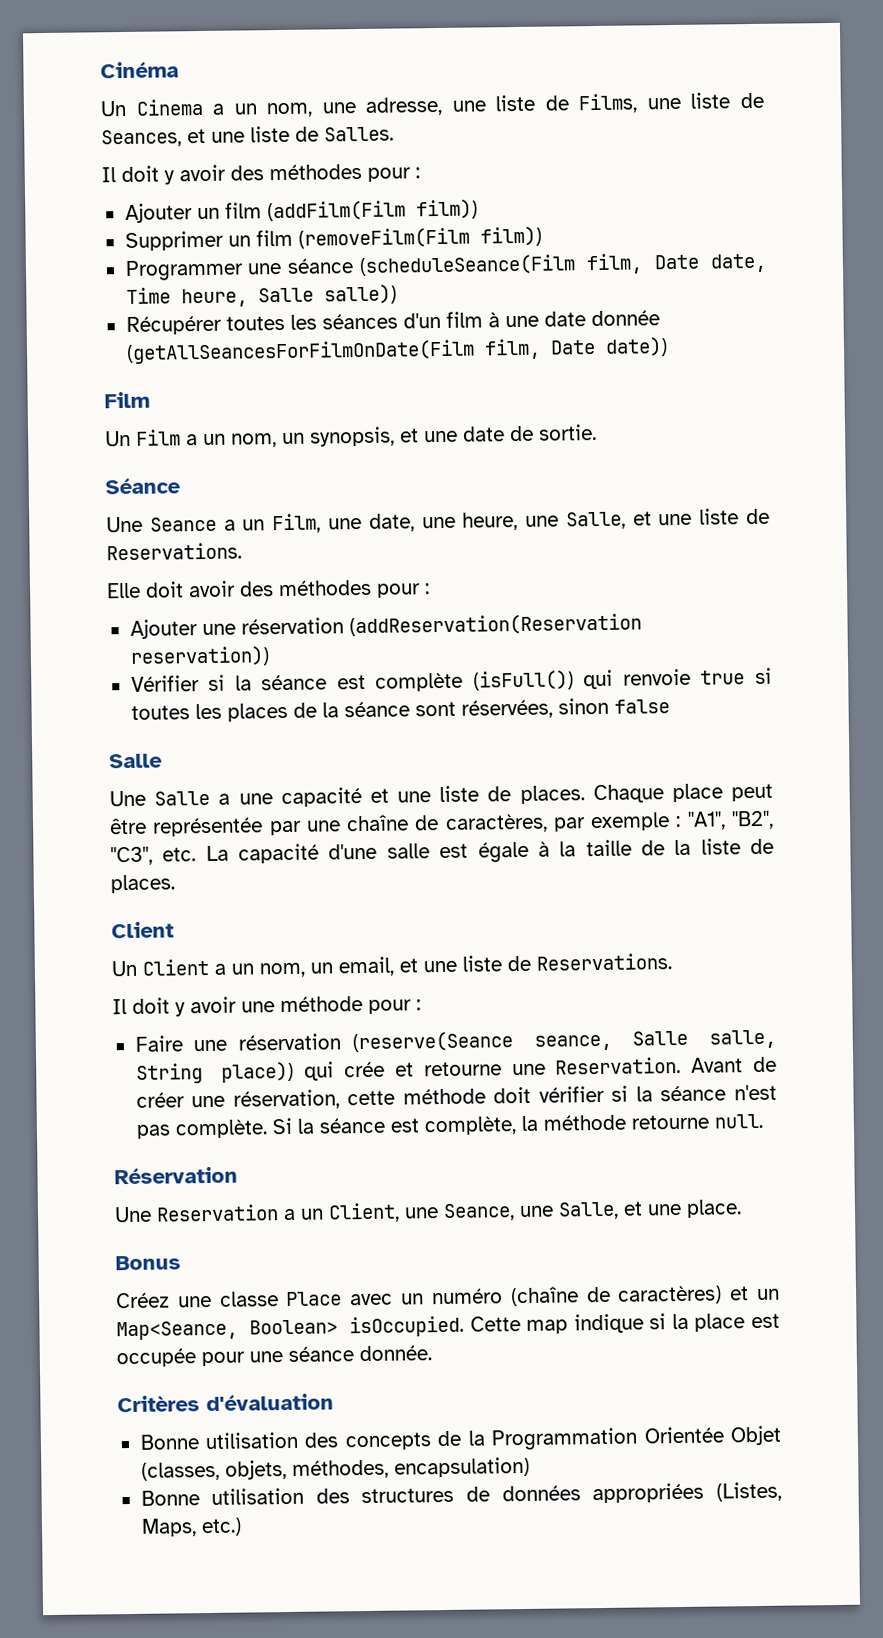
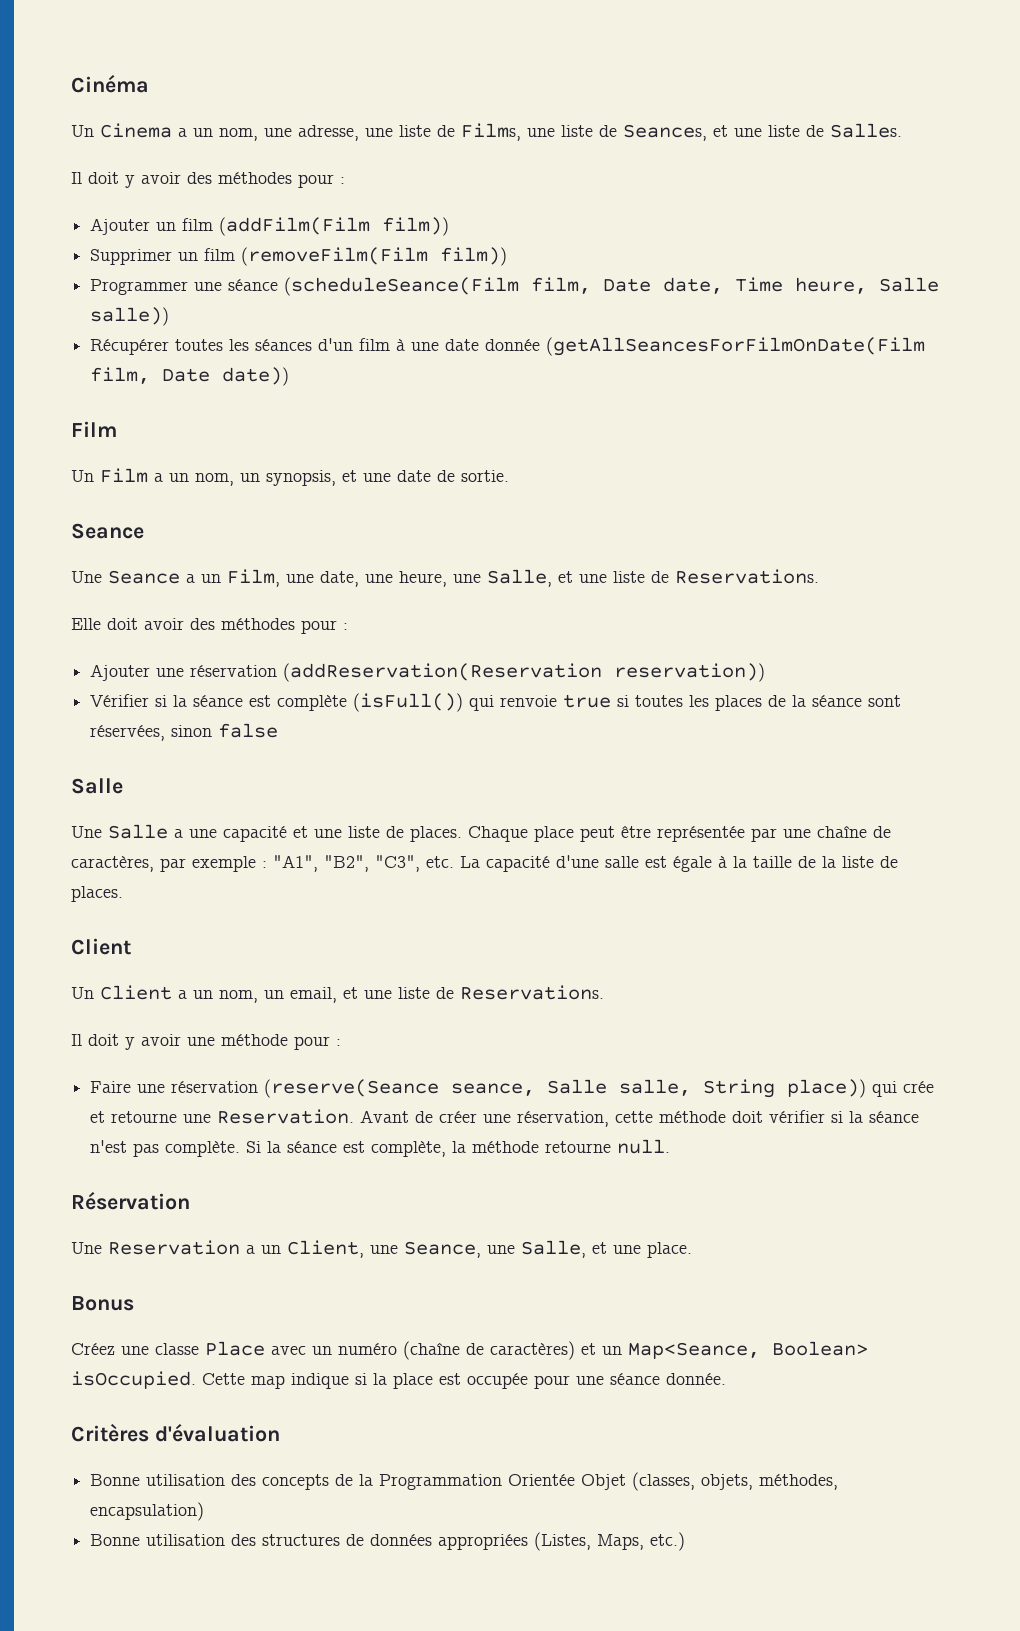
  Un Film a un nom, un synopsis, et une date de sortie.
- Séance
+ Seance

